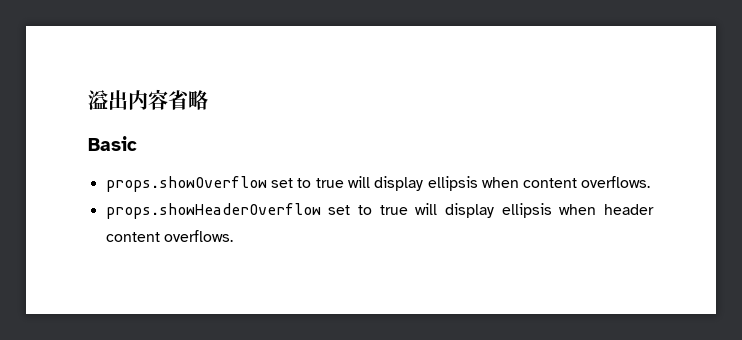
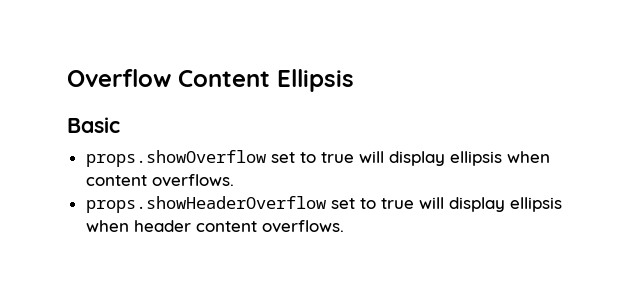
- 溢出内容省略
+ Overflow Content Ellipsis

